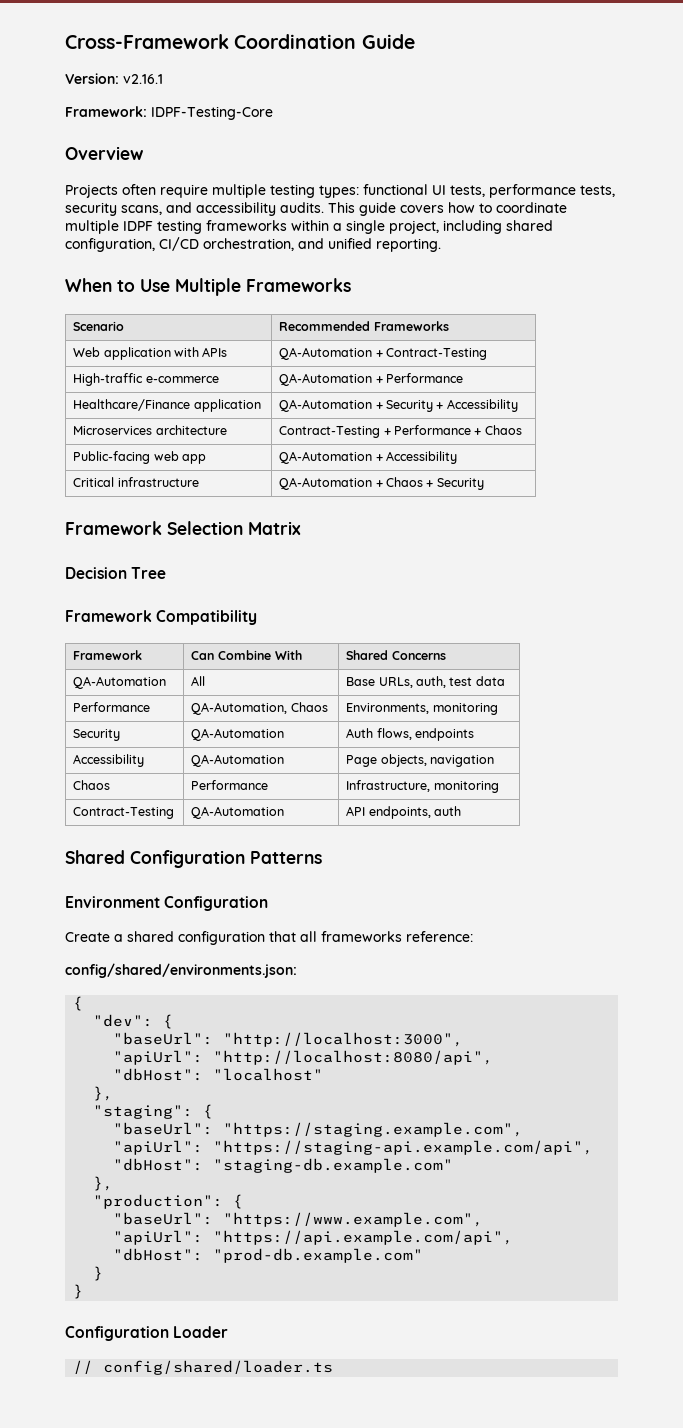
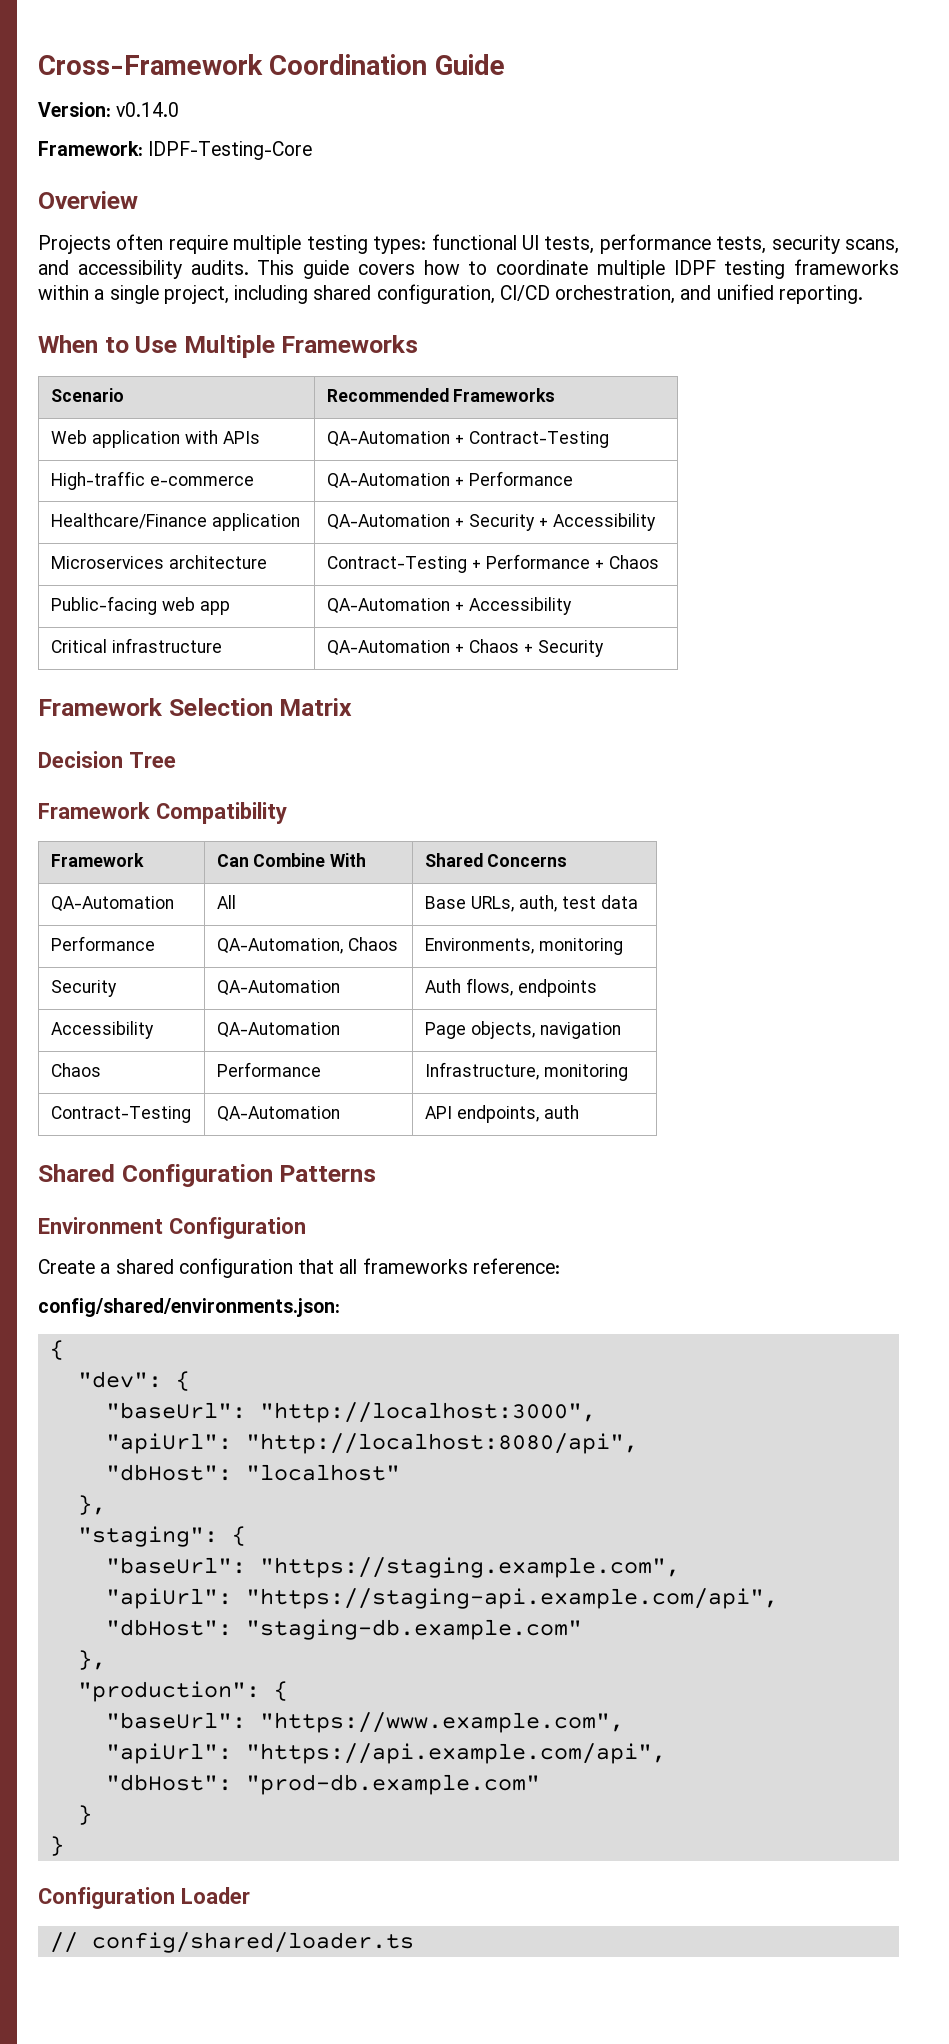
- Version: v2.16.1
+ Version: v0.14.0

